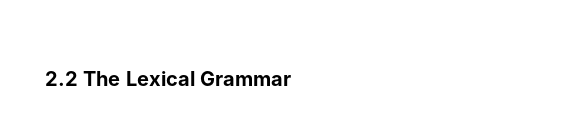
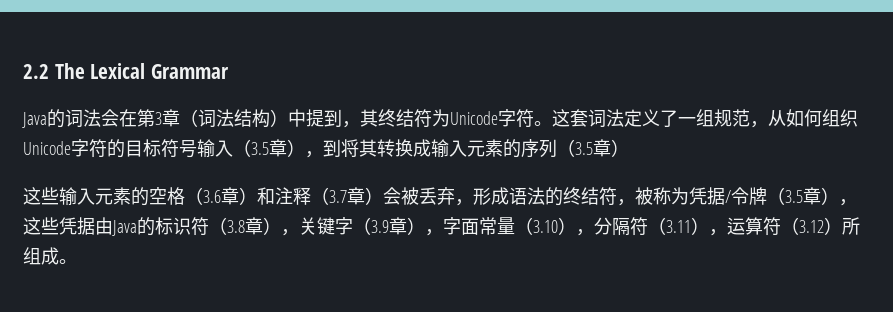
+ Java的词法会在第3章（词法结构）中提到，其终结符为Unicode字符。这套词法定义了一组规范，从如何组织Unicode字符的目标符号输入（3.5章），到将其转换成输入元素的序列（3.5章）
+ 这些输入元素的空格（3.6章）和注释（3.7章）会被丢弃，形成语法的终结符，被称为凭据/令牌（3.5章），这些凭据由Java的标识符（3.8章），关键字（3.9章），字面常量（3.10），分隔符（3.11），运算符（3.12）所组成。

